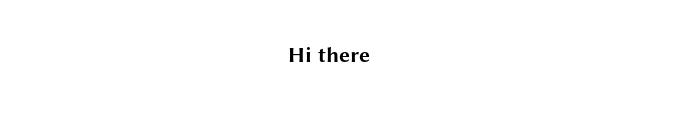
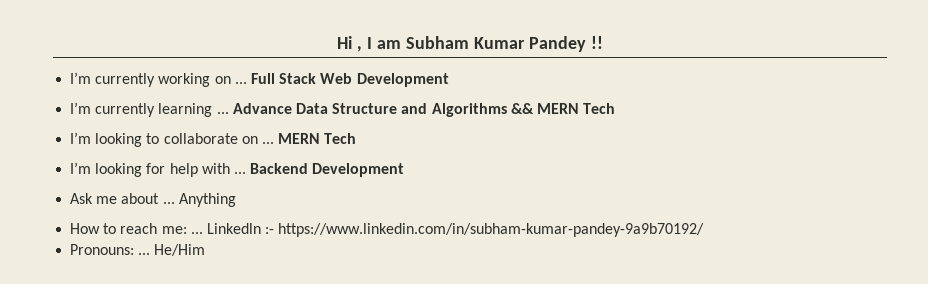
- Hi there
+ Hi , I am Subham Kumar Pandey !!
+ I’m currently working on ... Full Stack Web Development
+ I’m currently learning ... Advance Data Structure and Algorithms && MERN Tech
+ I’m looking to collaborate on ... MERN Tech
+ I’m looking for help with ... Backend Development
+ Ask me about ... Anything
+ How to reach me: ... Linkedln :- https://www.linkedin.com/in/subham-kumar-pandey-9a9b70192/
+ Pronouns: ... He/Him

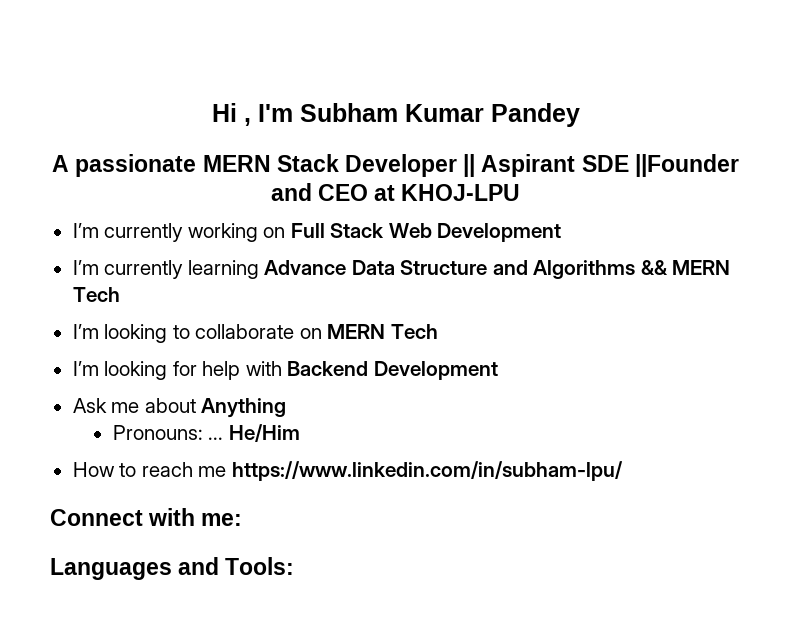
- Hi , I am Subham Kumar Pandey !!
+ Hi , I'm Subham Kumar Pandey
+ A passionate MERN Stack Developer || Aspirant SDE ||Founder and CEO at KHOJ-LPU
- I’m currently working on ... Full Stack Web Development
+ I’m currently working on Full Stack Web Development
- I’m currently learning ... Advance Data Structure and Algorithms && MERN Tech
+ I’m currently learning Advance Data Structure and Algorithms && MERN Tech
- I’m looking to collaborate on ... MERN Tech
+ I’m looking to collaborate on MERN Tech
- I’m looking for help with ... Backend Development
+ I’m looking for help with Backend Development
- Ask me about ... Anything
+ Ask me about Anything
+ Pronouns: ... He/Him
- How to reach me: ... Linkedln :- https://www.linkedin.com/in/subham-kumar-pandey-9a9b70192/
- Pronouns: ... He/Him
+ How to reach me https://www.linkedin.com/in/subham-lpu/
+ Connect with me:
+ Languages and Tools:

